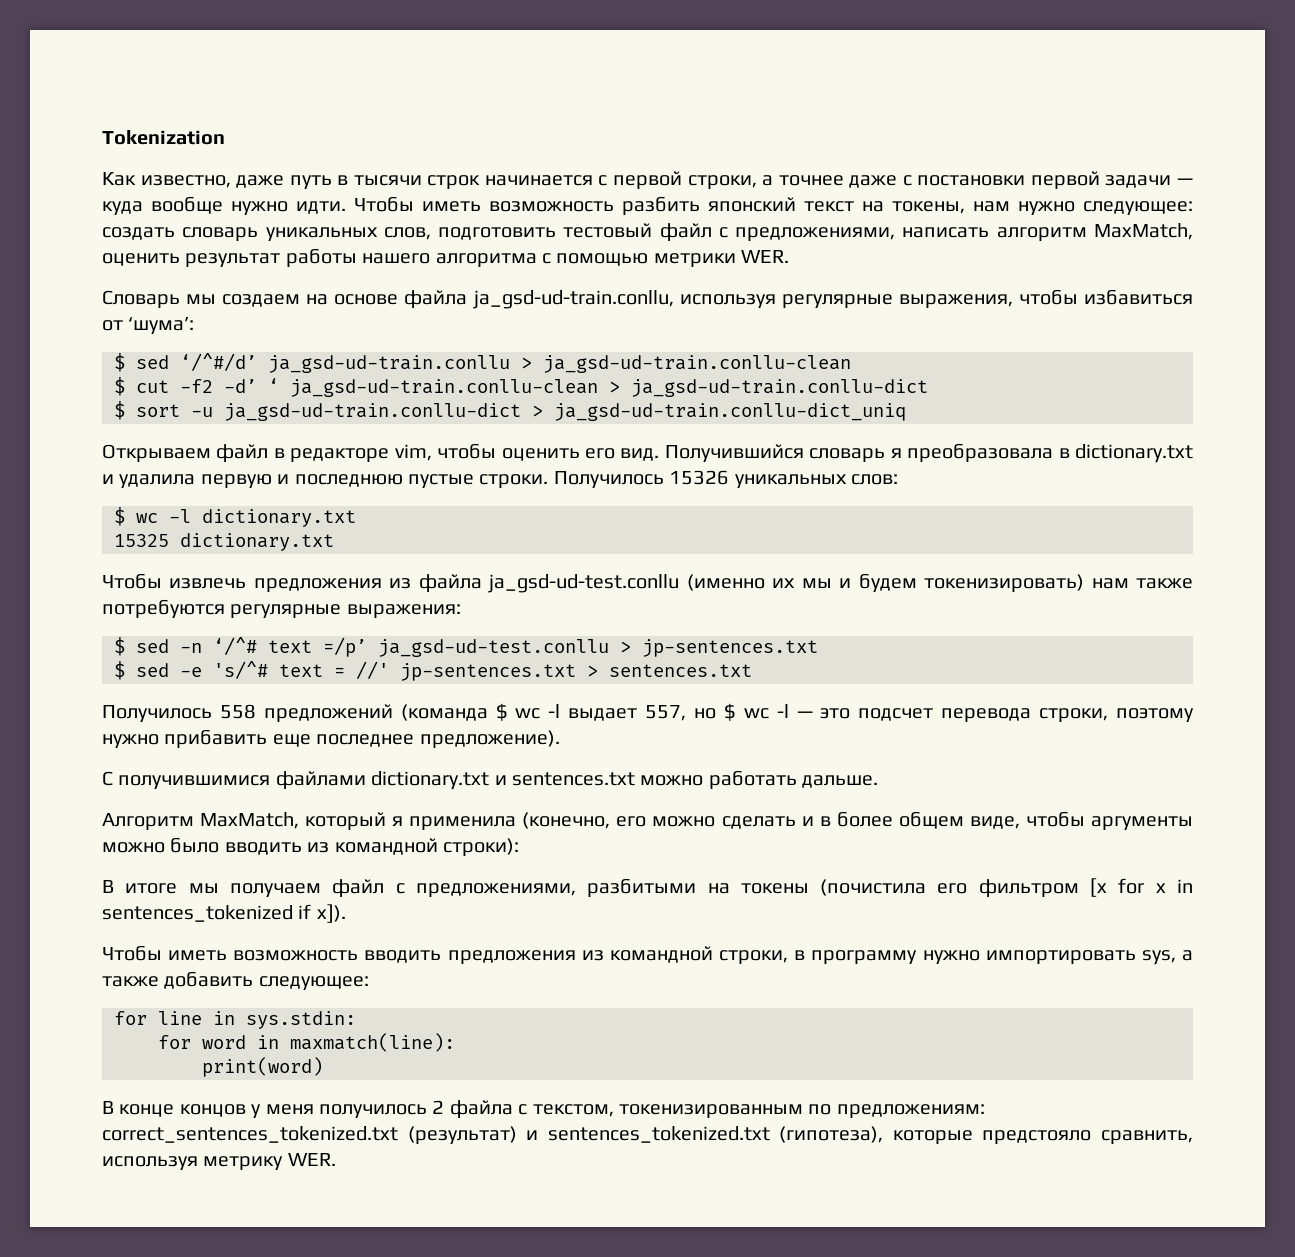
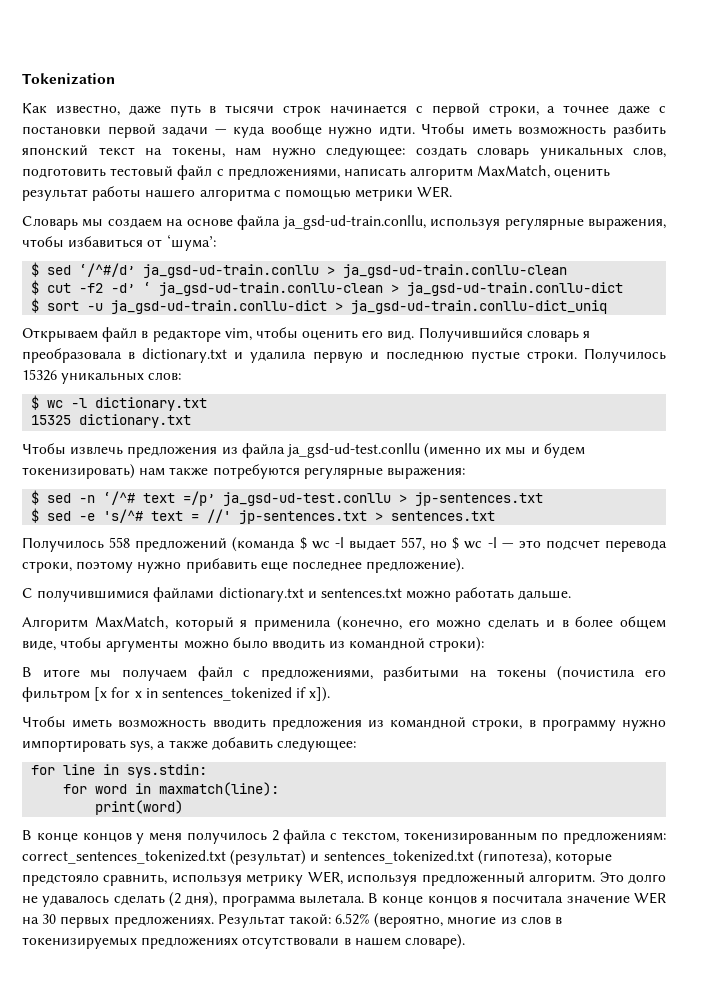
- В конце концов у меня получилось 2 файла c текстом, токенизированным по предложениям: correct_sentences_tokenized.txt (результат) и sentences_tokenized.txt (гипотеза), которые предстояло сравнить, используя метрику WER.
+ В конце концов у меня получилось 2 файла c текстом, токенизированным по предложениям: correct_sentences_tokenized.txt (результат) и sentences_tokenized.txt (гипотеза), которые предстояло сравнить, используя метрику WER, используя предложенный алгоритм. Это долго не удавалось сделать (2 дня), программа вылетала. В конце концов я посчитала значение WER на 30 первых предложениях. Результат такой: 6.52% (вероятно, многие из слов в токенизируемых предложениях отсутствовали в нашем словаре).

